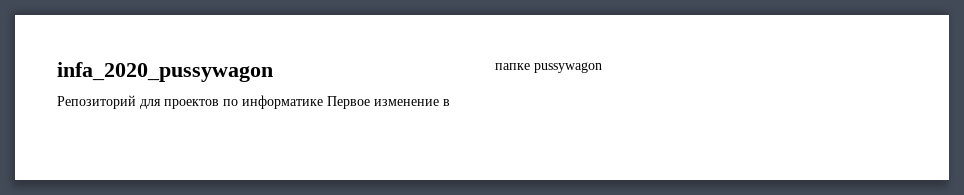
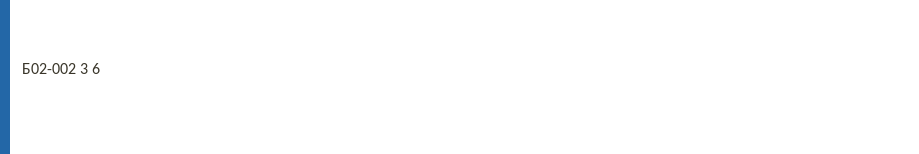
- infa_2020_pussywagon
- Репозиторий для проектов по информатике Первое изменение в папке pussywagon
+ Б02-002 3 6

